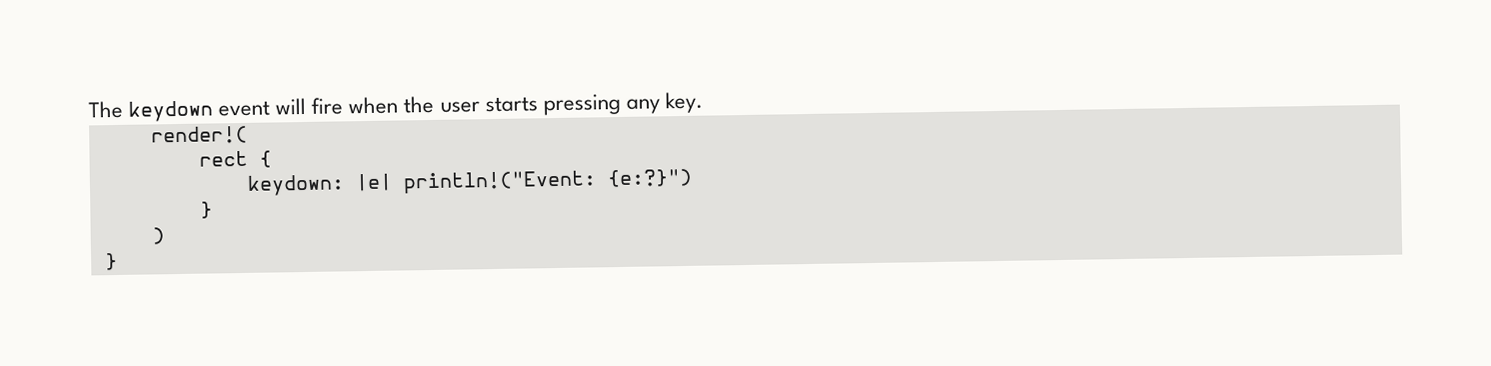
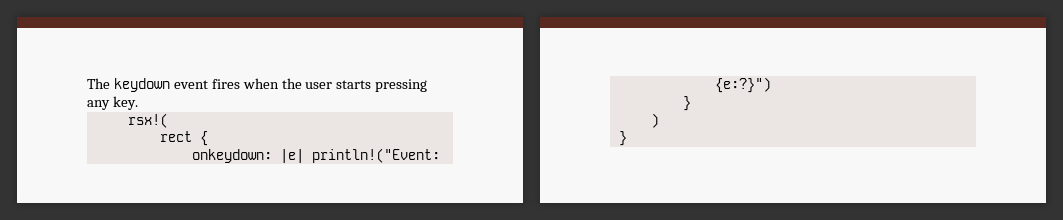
- The keydown event will fire when the user starts pressing any key.
+ The keydown event fires when the user starts pressing any key.
- render!(
+ rsx!(
- keydown: |e| println!("Event: {e:?}")
+ onkeydown: |e| println!("Event: {e:?}")

